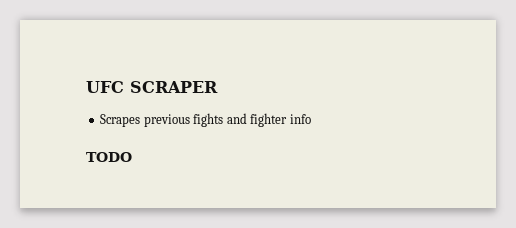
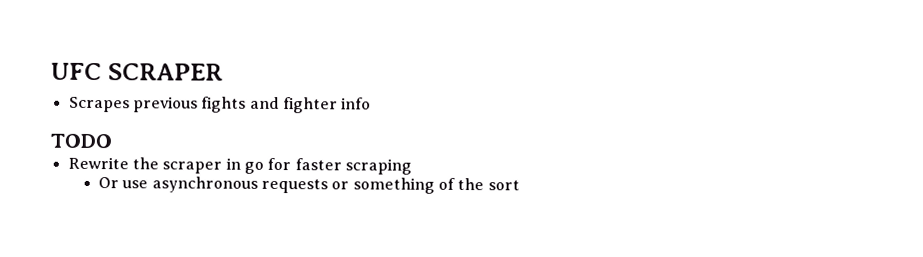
+ Rewrite the scraper in go for faster scraping
+ Or use asynchronous requests or something of the sort

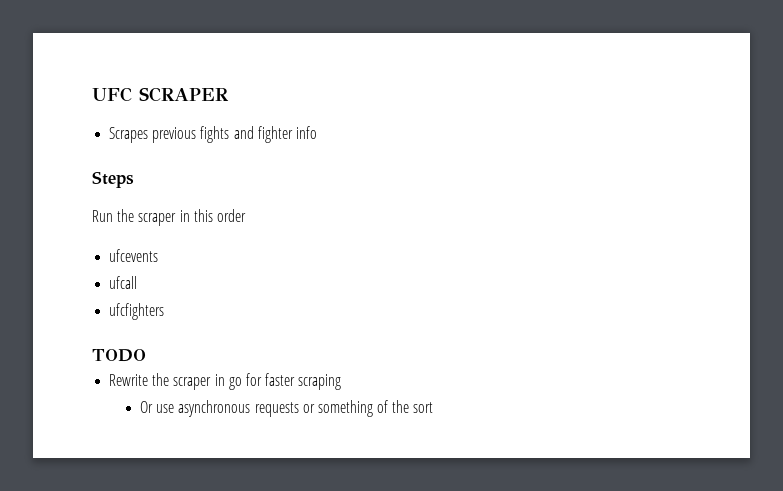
+ Steps
+ Run the scraper in this order
+ ufcevents
+ ufcall
+ ufcfighters

